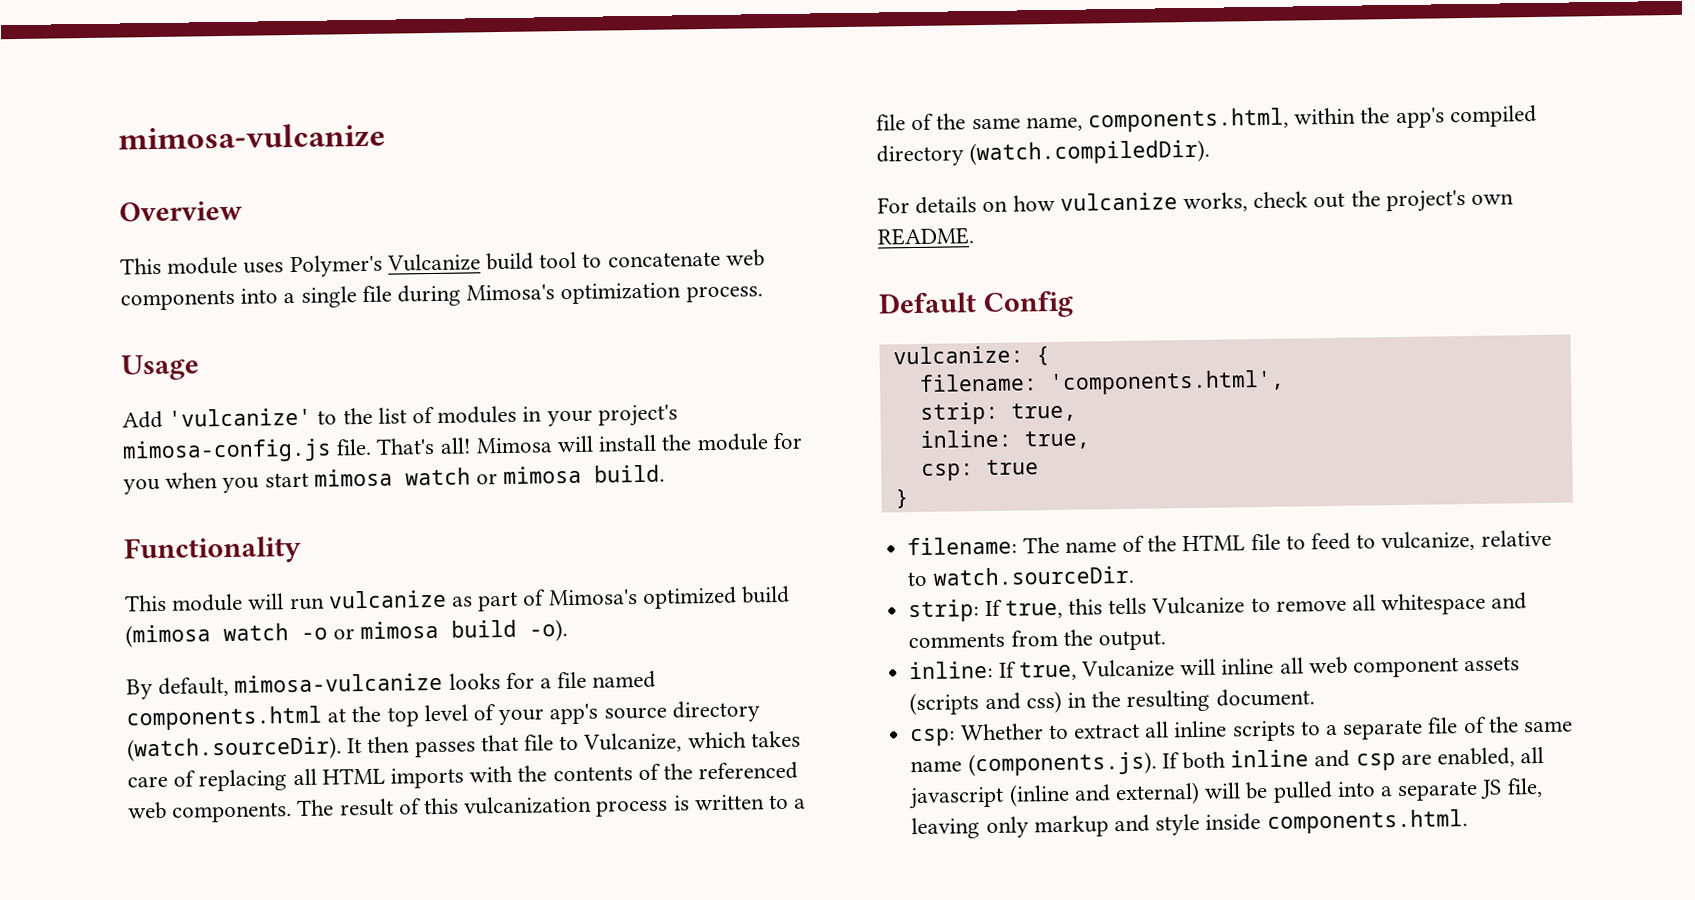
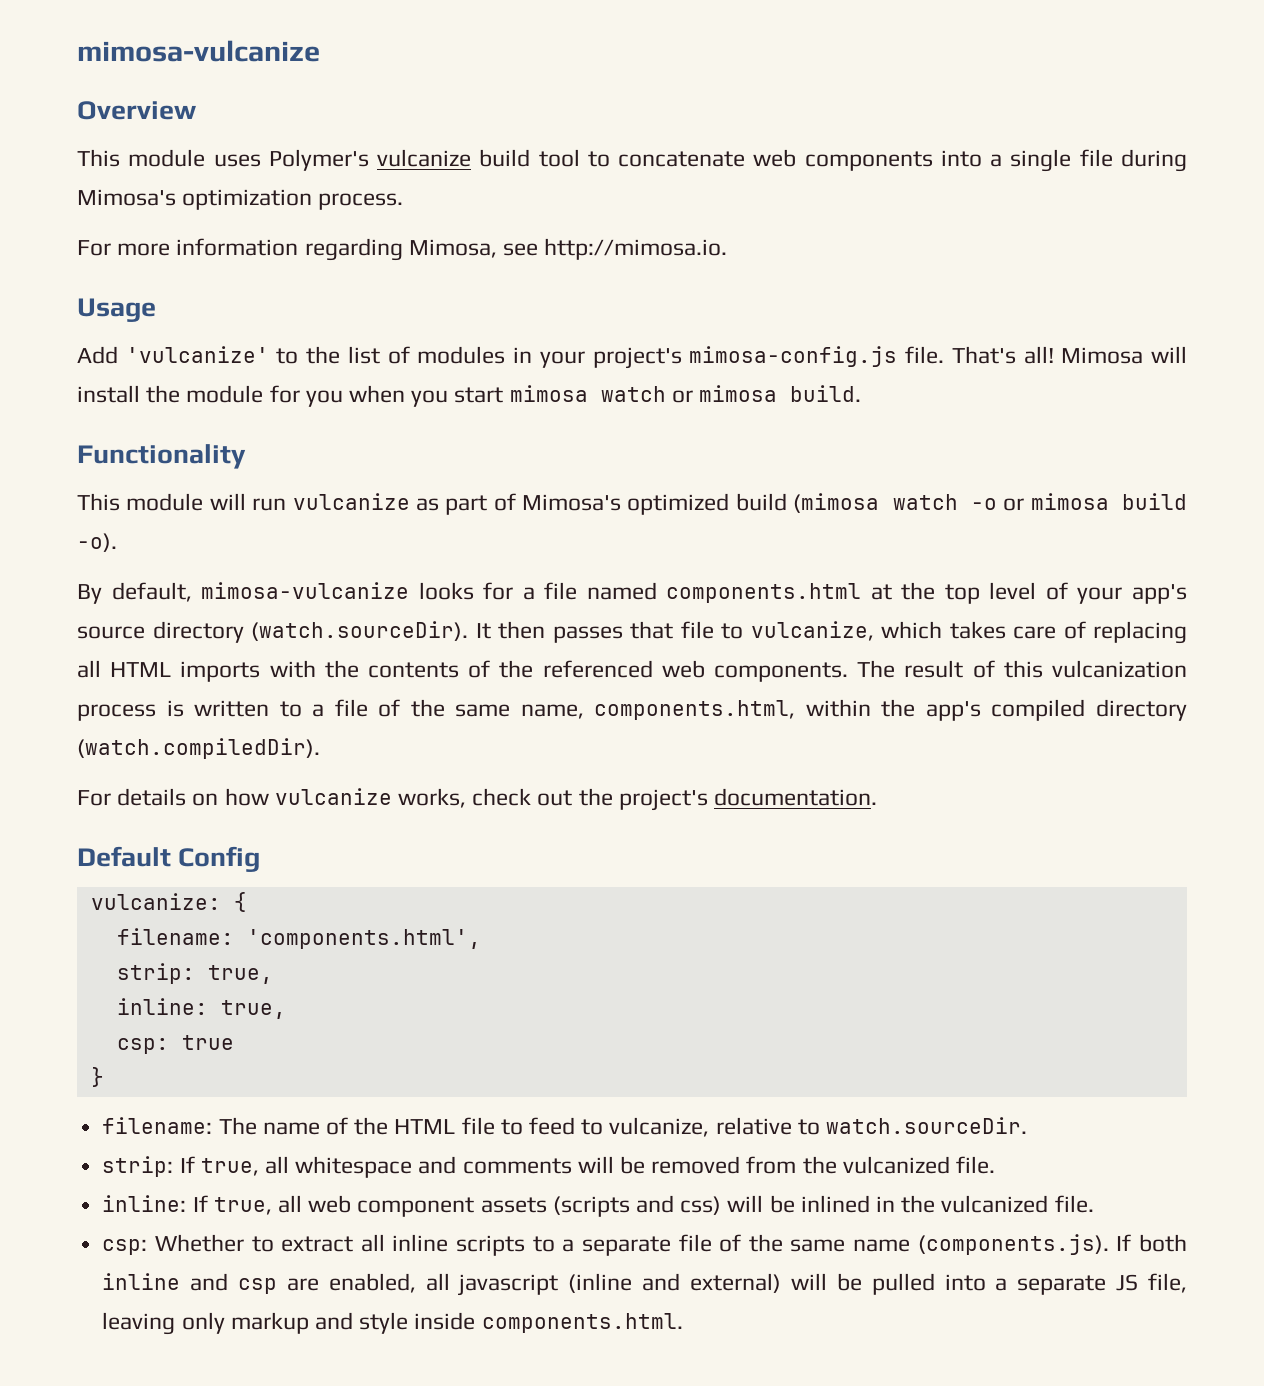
- This module uses Polymer's Vulcanize build tool to concatenate web components into a single file during Mimosa's optimization process.
+ This module uses Polymer's vulcanize build tool to concatenate web components into a single file during Mimosa's optimization process.
+ For more information regarding Mimosa, see http://mimosa.io.
- By default, mimosa-vulcanize looks for a file named components.html at the top level of your app's source directory (watch.sourceDir). It then passes that file to Vulcanize, which takes care of replacing all HTML imports with the contents of the referenced web components.
+ By default, mimosa-vulcanize looks for a file named components.html at the top level of your app's source directory (watch.sourceDir). It then passes that file to vulcanize, which takes care of replacing all HTML imports with the contents of the referenced web components.
- For details on how vulcanize works, check out the project's own README.
+ For details on how vulcanize works, check out the project's documentation.
- strip: If true, this tells Vulcanize to remove all whitespace and comments from the output.
+ strip: If true, all whitespace and comments will be removed from the vulcanized file.
- inline: If true, Vulcanize will inline all web component assets (scripts and css) in the resulting document.
+ inline: If true, all web component assets (scripts and css) will be inlined in the vulcanized file.

